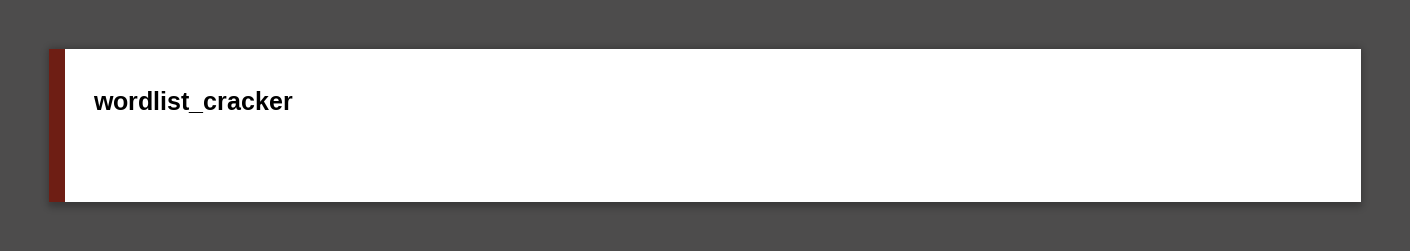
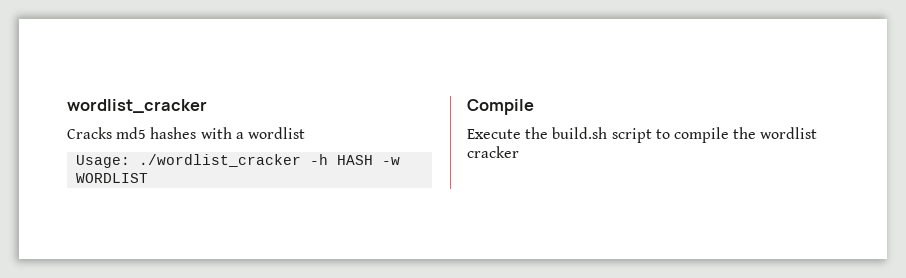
+ Cracks md5 hashes with a wordlist
+ Usage: ./wordlist_cracker -h HASH -w WORDLIST
+ Compile
+ Execute the build.sh script to compile the wordlist cracker

